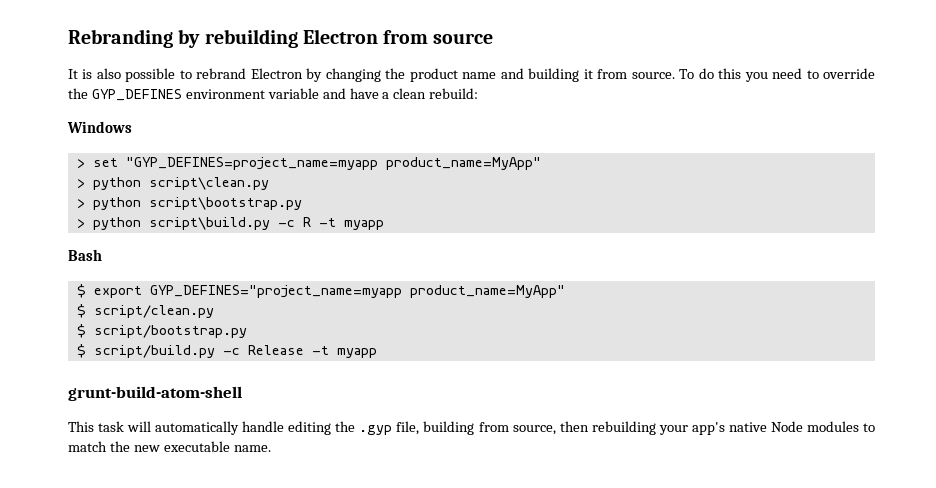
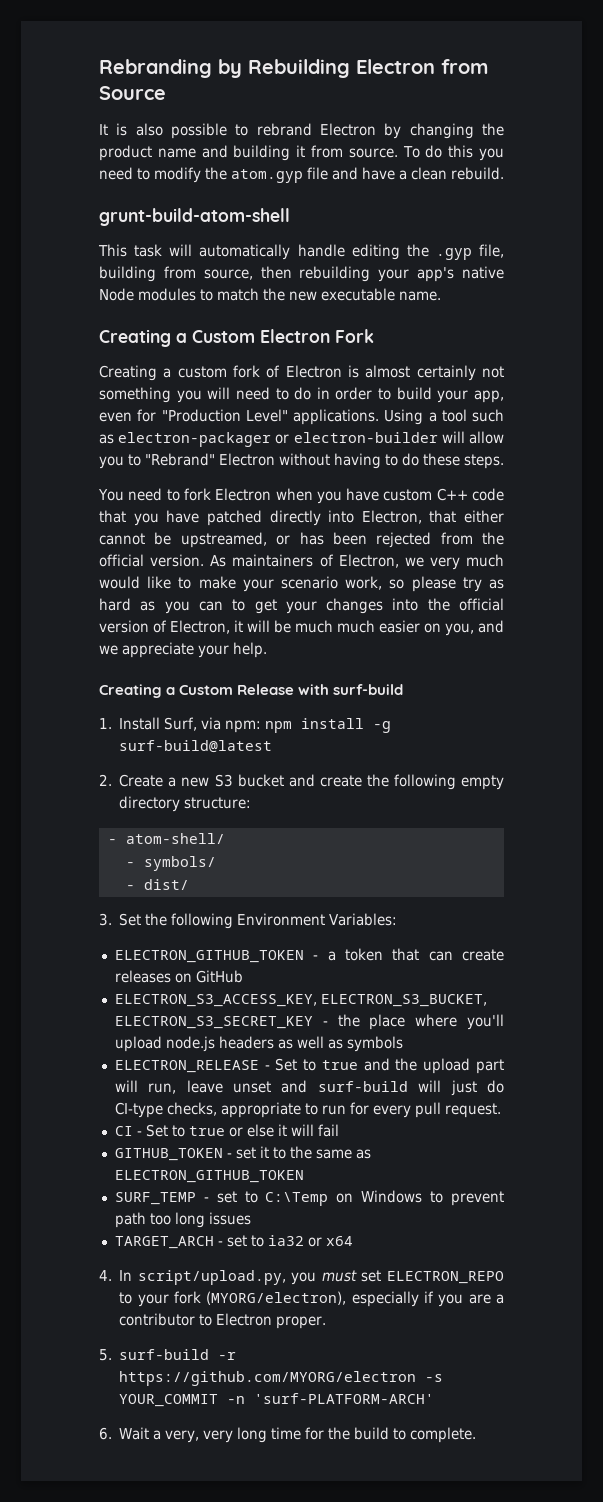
- Rebranding by rebuilding Electron from source
+ Rebranding by Rebuilding Electron from Source
- To do this you need to override the GYP_DEFINES environment variable and have a clean rebuild:
- Windows
- > set "GYP_DEFINES=project_name=myapp product_name=MyApp"
- > python script\clean.py
- > python script\bootstrap.py
- > python script\build.py -c R -t myapp
- Bash
- $ export GYP_DEFINES="project_name=myapp product_name=MyApp"
- $ script/clean.py
- $ script/bootstrap.py
- $ script/build.py -c Release -t myapp
+ To do this you need to modify the atom.gyp file and have a clean rebuild.
+ Creating a Custom Electron Fork
+ Creating a custom fork of Electron is almost certainly not something you will need to do in order to build your app, even for "Production Level" applications. Using a tool such as electron-packager or electron-builder will allow you to "Rebrand" Electron without having to do these steps.
+ You need to fork Electron when you have custom C++ code that you have patched directly into Electron, that either cannot be upstreamed, or has been rejected from the official version. As maintainers of Electron, we very much would like to make your scenario work, so please try as hard as you can to get your changes into the official version of Electron, it will be much much easier on you, and we appreciate your help.
+ Creating a Custom Release with surf-build
+ 1. Install Surf, via npm: npm install -g surf-build@latest
+ 2. Create a new S3 bucket and create the following empty directory structure:
+ - atom-shell/
+ - symbols/
+ - dist/
+ 3. Set the following Environment Variables:
+ ELECTRON_GITHUB_TOKEN - a token that can create releases on GitHub
+ ELECTRON_S3_ACCESS_KEY, ELECTRON_S3_BUCKET, ELECTRON_S3_SECRET_KEY - the place where you'll upload node.js headers as well as symbols
+ ELECTRON_RELEASE - Set to true and the upload part will run, leave unset and surf-build will just do CI-type checks, appropriate to run for every pull request.
+ CI - Set to true or else it will fail
+ GITHUB_TOKEN - set it to the same as ELECTRON_GITHUB_TOKEN
+ SURF_TEMP - set to C:\Temp on Windows to prevent path too long issues
+ TARGET_ARCH - set to ia32 or x64
+ 4. In script/upload.py, you must set ELECTRON_REPO to your fork (MYORG/electron), especially if you are a contributor to Electron proper.
+ 5. surf-build -r https://github.com/MYORG/electron -s YOUR_COMMIT -n 'surf-PLATFORM-ARCH'
+ 6. Wait a very, very long time for the build to complete.

